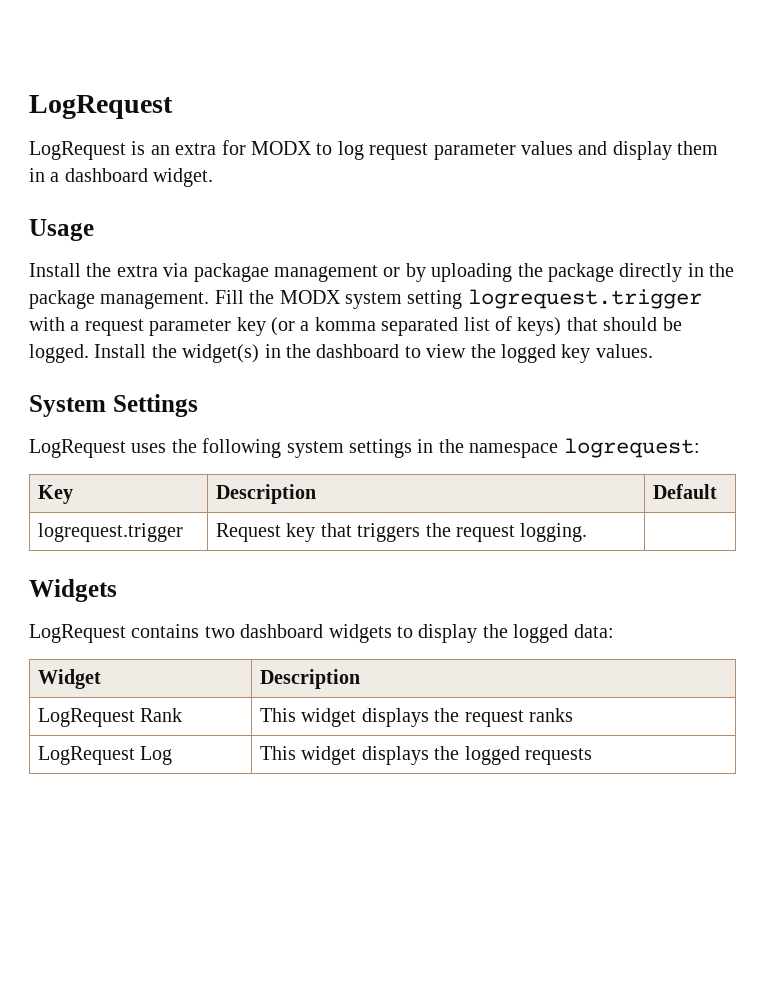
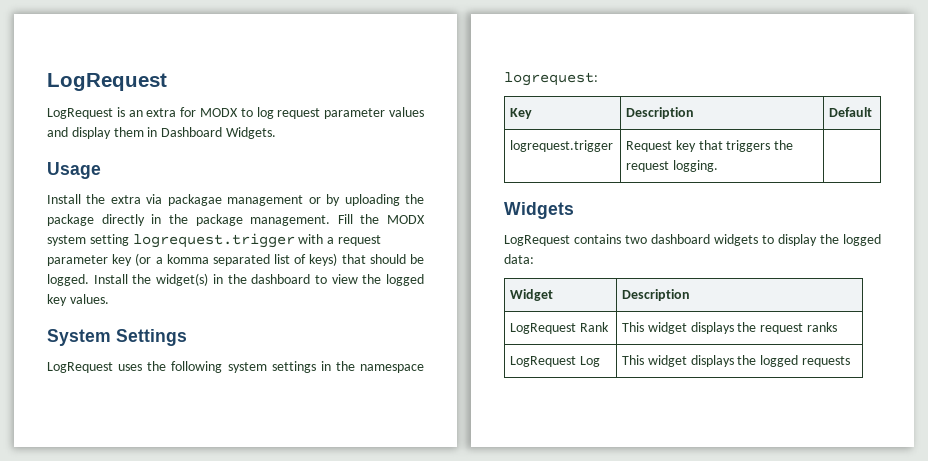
- LogRequest is an extra for MODX to log request parameter values and display them in a dashboard widget.
+ LogRequest is an extra for MODX to log request parameter values and display them in Dashboard Widgets.

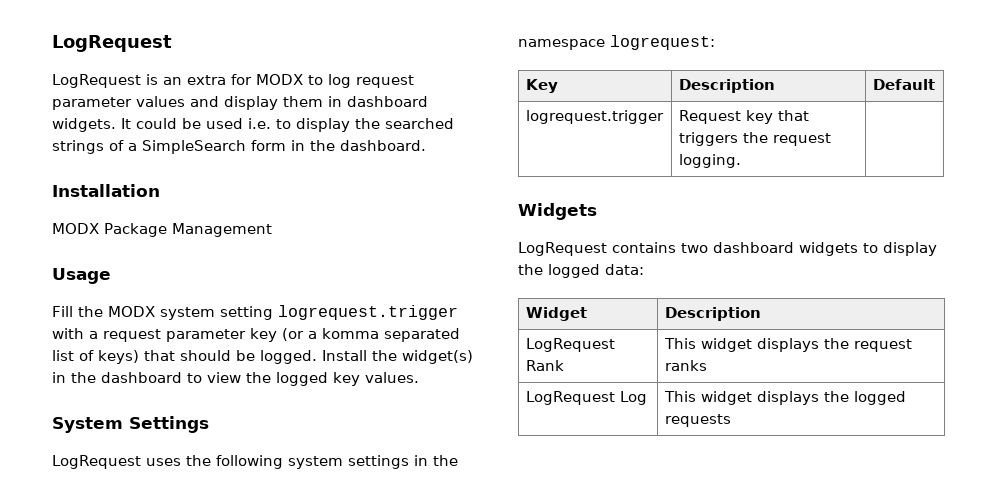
- LogRequest is an extra for MODX to log request parameter values and display them in Dashboard Widgets.
+ LogRequest is an extra for MODX to log request parameter values and display them in dashboard widgets. It could be used i.e. to display the searched strings of a SimpleSearch form in the dashboard.
+ Installation
+ MODX Package Management
  Usage
- Install the extra via packagae management or by uploading the package directly in the package management. Fill the MODX system setting logrequest.trigger with a request parameter key (or a komma separated list of keys) that should be logged.
+ Fill the MODX system setting logrequest.trigger with a request parameter key (or a komma separated list of keys) that should be logged.

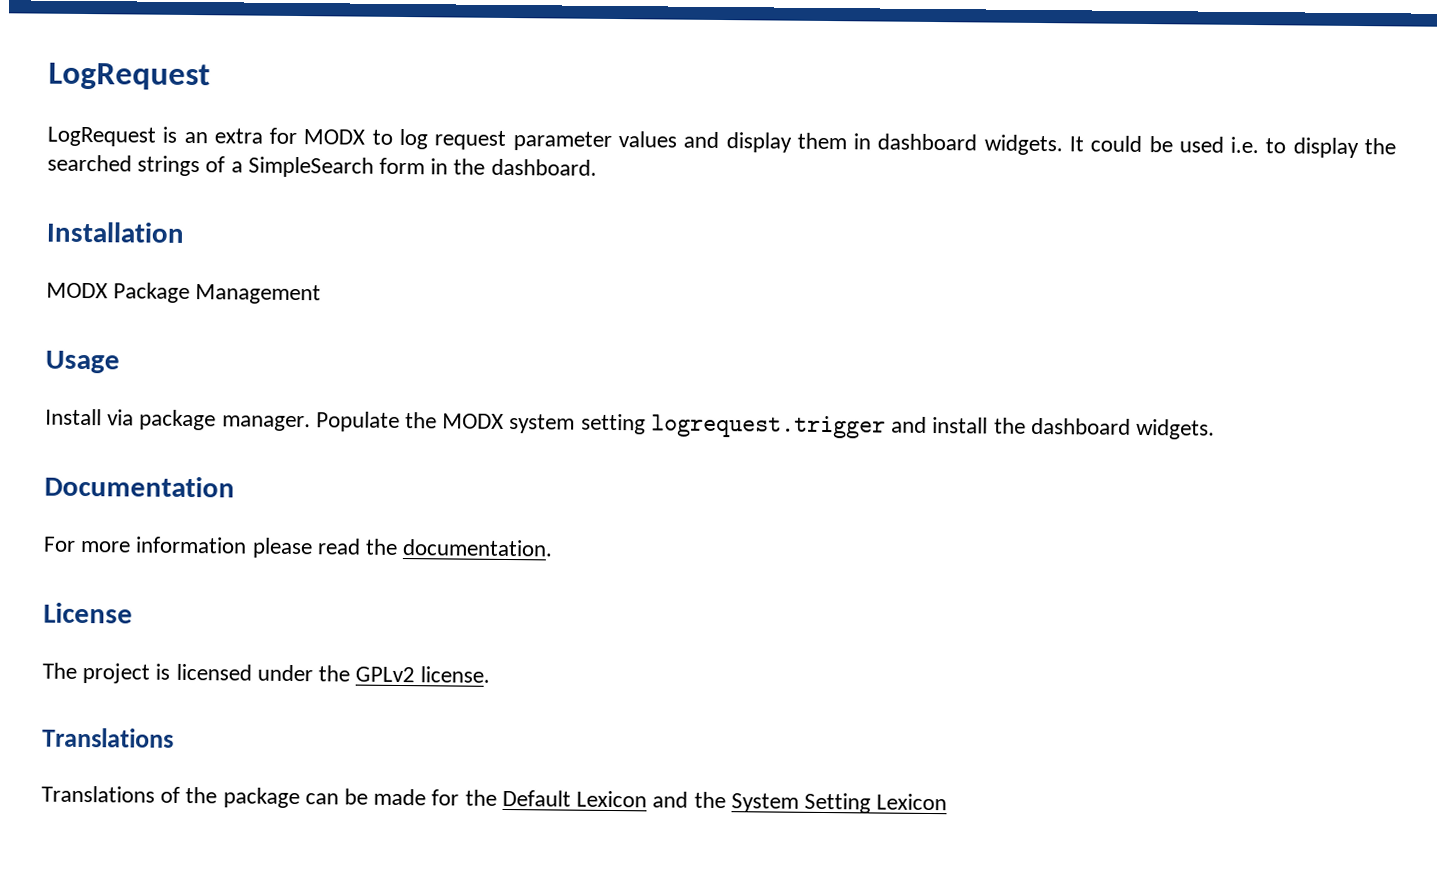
- Fill the MODX system setting logrequest.trigger with a request parameter key (or a komma separated list of keys) that should be logged. Install the widget(s) in the dashboard to view the logged key values.
- System Settings
- LogRequest uses the following system settings in the namespace logrequest:
- Key | Description | Default
- logrequest.trigger | Request key that triggers the request logging. |
- Widgets
- LogRequest contains two dashboard widgets to display the logged data:
- Widget | Description
- LogRequest Rank | This widget displays the request ranks
- LogRequest Log | This widget displays the logged requests
+ Install via package manager. Populate the MODX system setting logrequest.trigger and install the dashboard widgets.
+ Documentation
+ For more information please read the documentation.
+ License
+ The project is licensed under the GPLv2 license.
+ Translations
+ Translations of the package can be made for the Default Lexicon and the System Setting Lexicon

